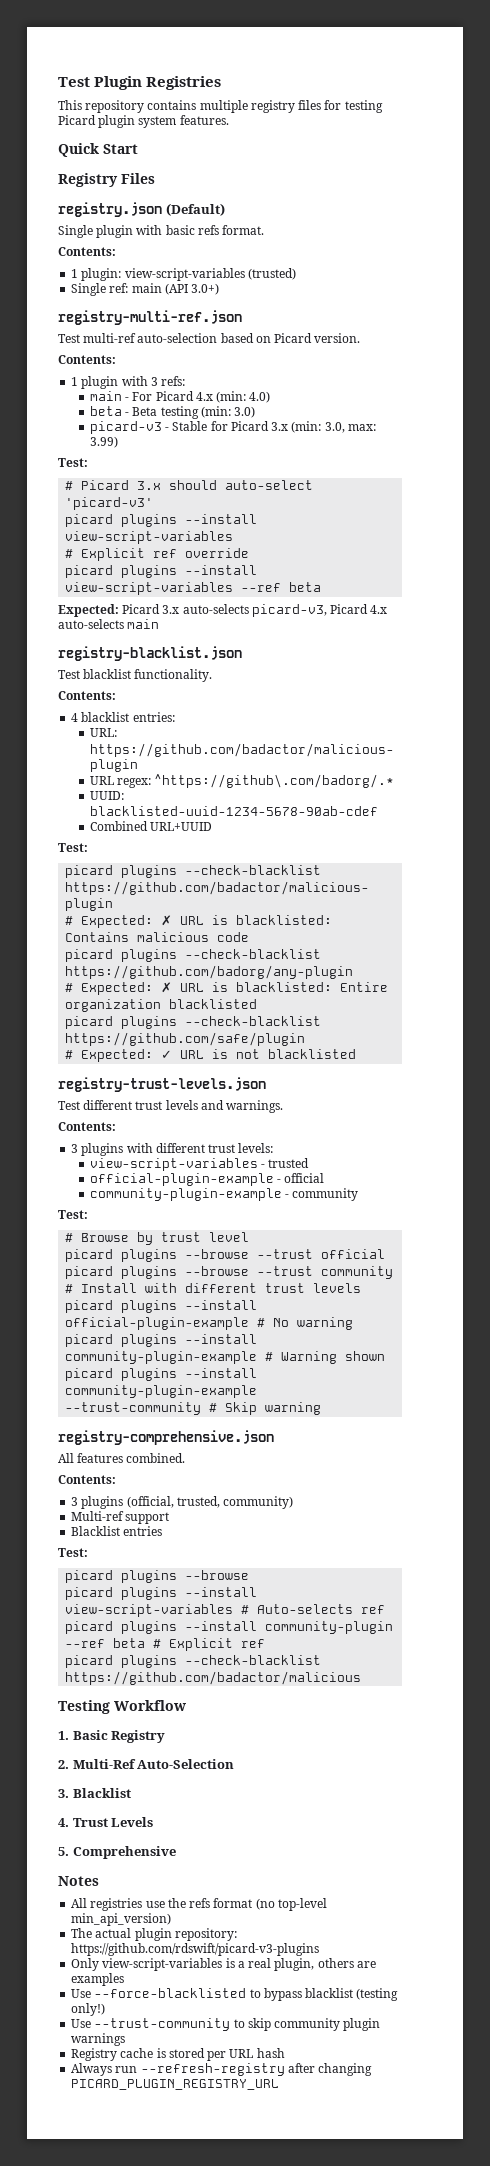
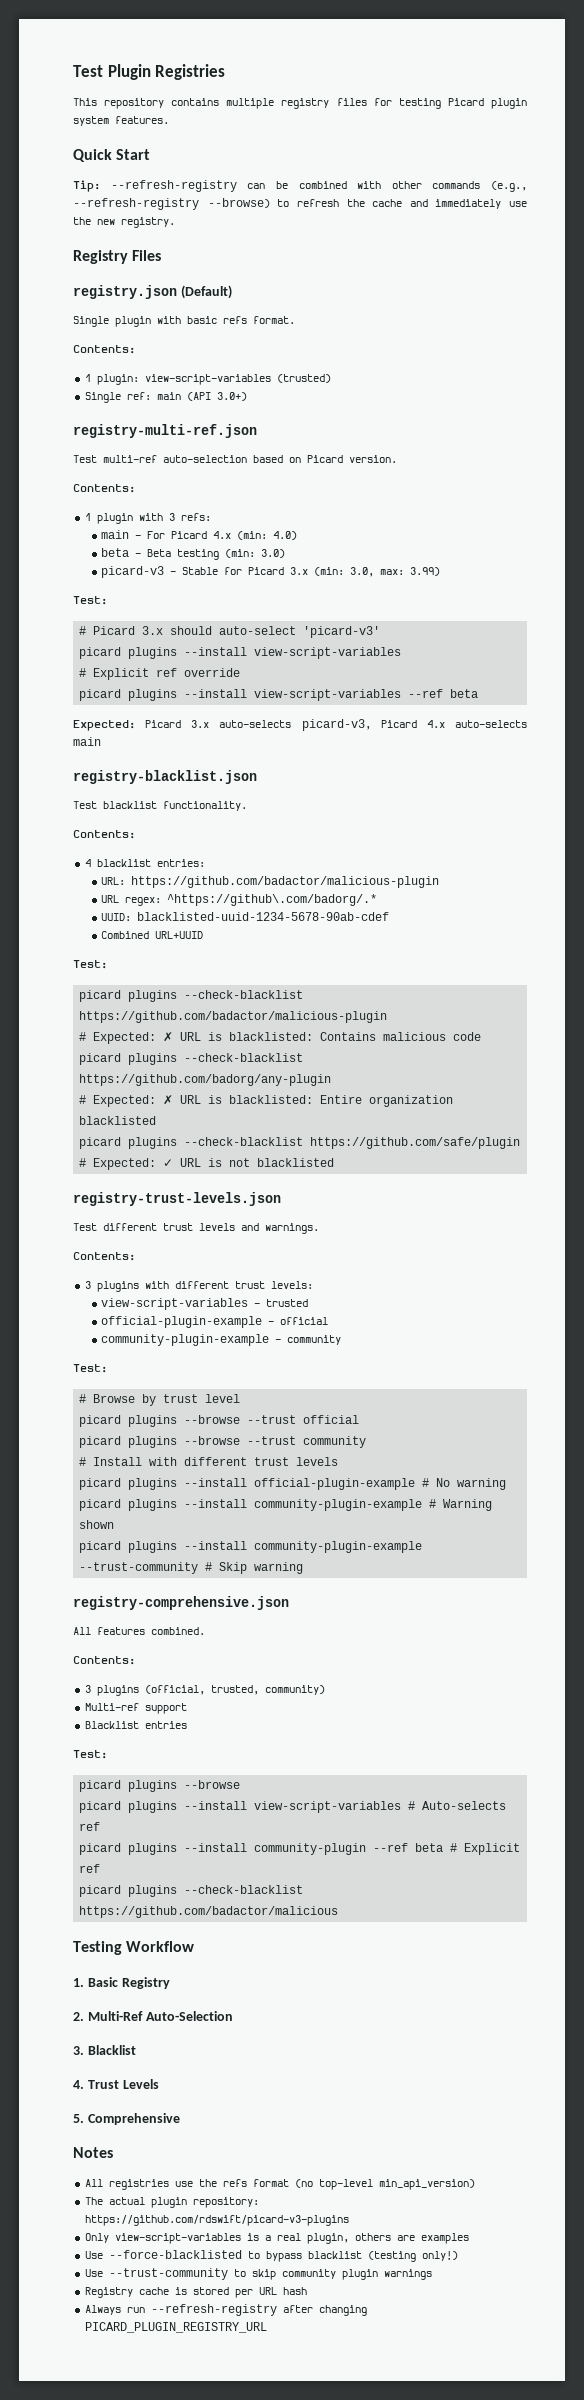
+ Tip: --refresh-registry can be combined with other commands (e.g., --refresh-registry --browse) to refresh the cache and immediately use the new registry.

